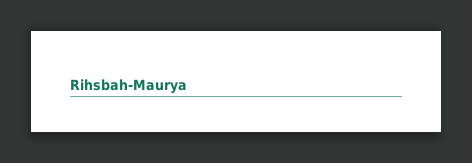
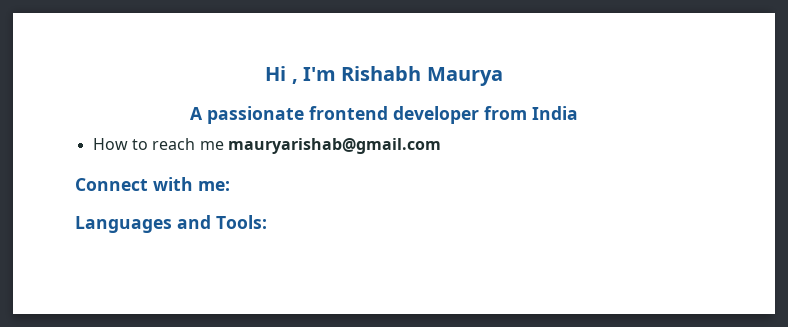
- Rihsbah-Maurya
+ Hi , I'm Rishabh Maurya
+ A passionate frontend developer from India
+ How to reach me mauryarishab@gmail.com
+ Connect with me:
+ Languages and Tools:

